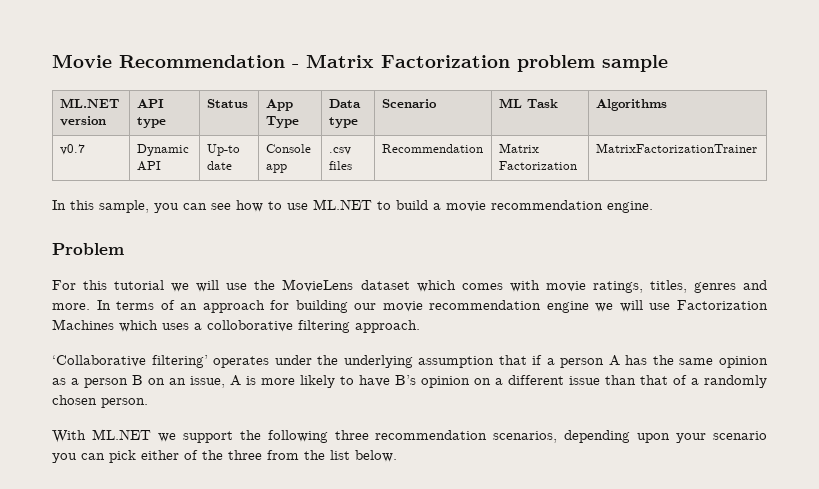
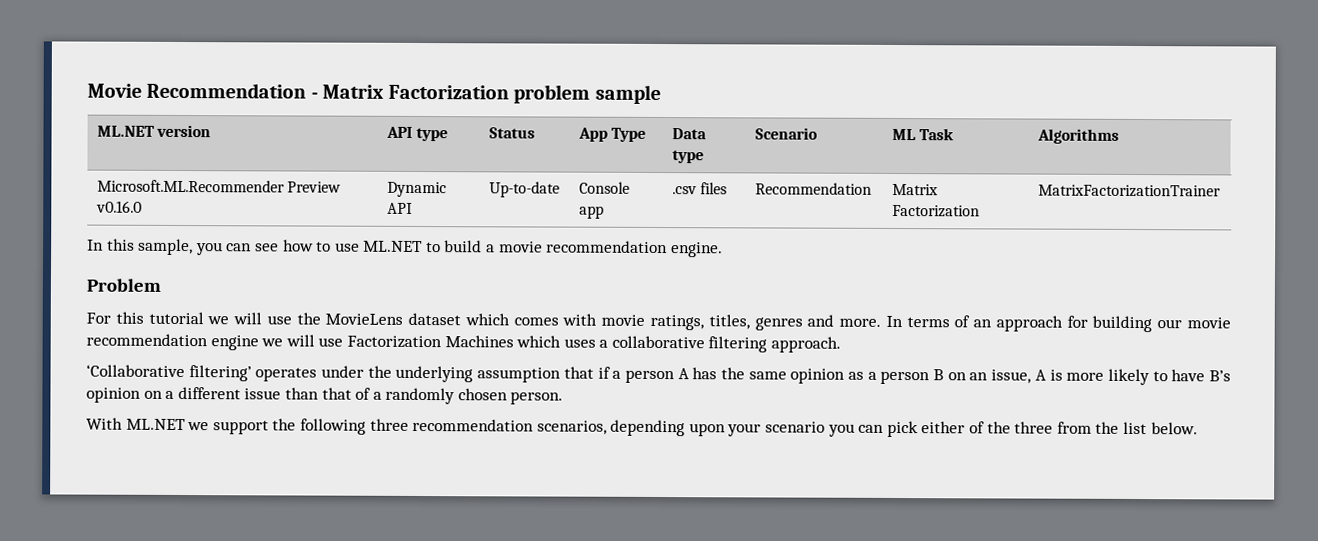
- v0.7 | Dynamic API | Up-to date | Console app | .csv files | Recommendation | Matrix Factorization | MatrixFactorizationTrainer
+ Microsoft.ML.Recommender Preview v0.16.0 | Dynamic API | Up-to-date | Console app | .csv files | Recommendation | Matrix Factorization | MatrixFactorizationTrainer
- In terms of an approach for building our movie recommendation engine we will use Factorization Machines which uses a colloborative filtering approach.
+ In terms of an approach for building our movie recommendation engine we will use Factorization Machines which uses a collaborative filtering approach.

